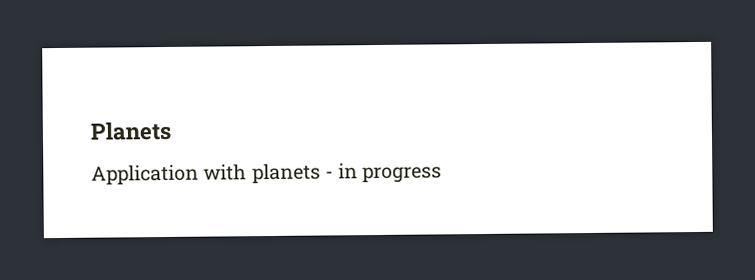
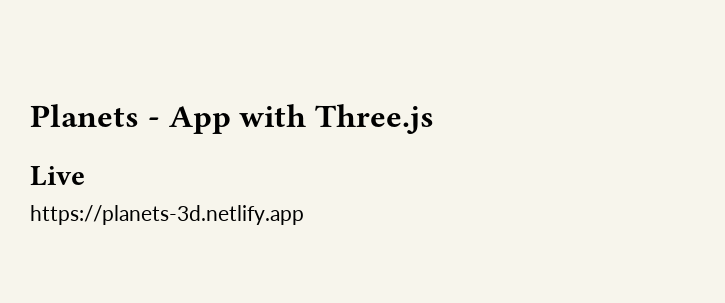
- Planets
- Application with planets - in progress
+ Planets - App with Three.js
+ Live
+ https://planets-3d.netlify.app

